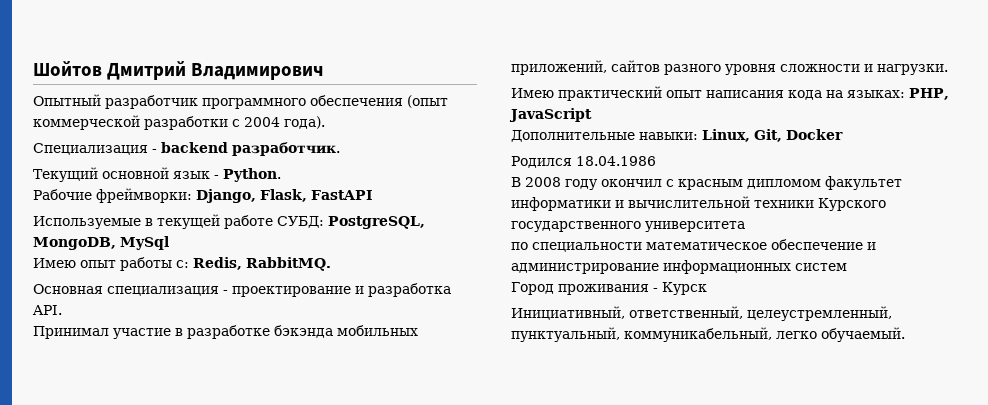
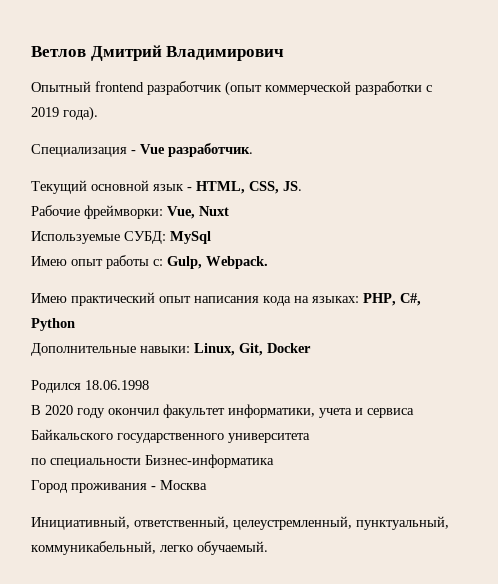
- Шойтов Дмитрий Владимирович
+ Ветлов Дмитрий Владимирович
- Опытный разработчик программного обеспечения (опыт коммерческой разработки с 2004 года).
+ Опытный frontend разработчик (опыт коммерческой разработки с 2019 года).
- Специализация - backend разработчик.
+ Специализация - Vue разработчик.
- Текущий основной язык - Python.
+ Текущий основной язык - HTML, CSS, JS.
- Рабочие фреймворки: Django, Flask, FastAPI
- Используемые в текущей работе СУБД: PostgreSQL, MongoDB, MySql
+ Рабочие фреймворки: Vue, Nuxt
+ Используемые СУБД: MySql
- Имею опыт работы с: Redis, RabbitMQ.
- Основная специализация - проектирование и разработка API.
- Принимал участие в разработке бэкэнда мобильных приложений, сайтов разного уровня сложности и нагрузки.
+ Имею опыт работы с: Gulp, Webpack.
- Имею практический опыт написания кода на языках: PHP, JavaScript
+ Имею практический опыт написания кода на языках: PHP, C#, Python
- Родился 18.04.1986
+ Родился 18.06.1998
- В 2008 году окончил с красным дипломом факультет информатики и вычислительной техники Курского государственного университета
- по специальности математическое обеспечение и администрирование информационных систем
+ В 2020 году окончил факультет информатики, учета и сервиса Байкальского государственного университета
+ по специальности Бизнес-информатика
- Город проживания - Курск
+ Город проживания - Москва

